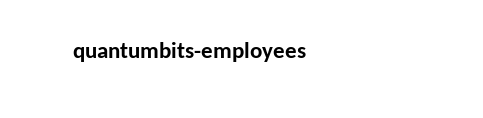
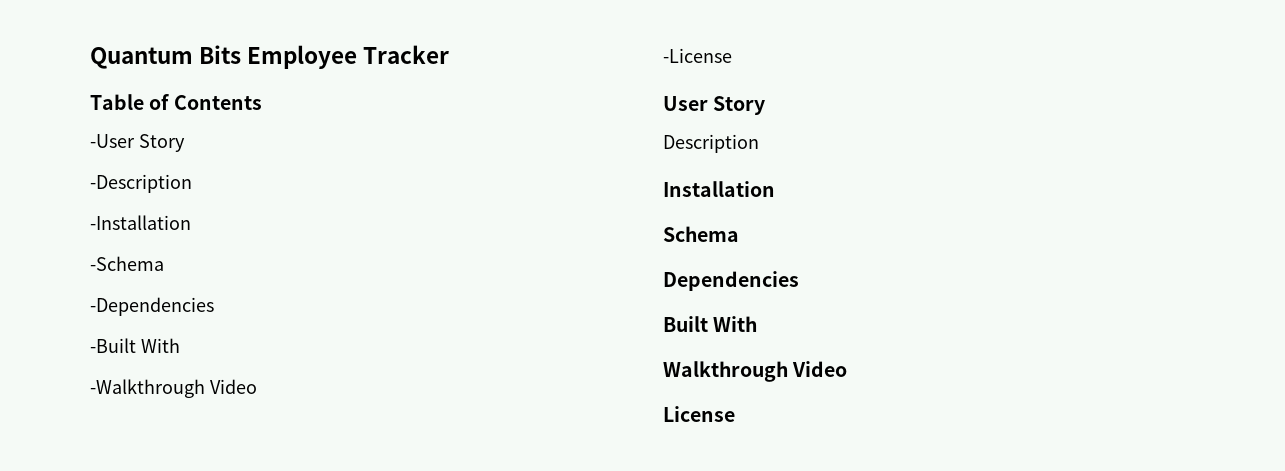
- quantumbits-employees
+ Quantum Bits Employee Tracker
+ Table of Contents
+ -User Story
+ -Description
+ -Installation
+ -Schema
+ -Dependencies
+ -Built With
+ -Walkthrough Video
+ -License
+ User Story
+ Description
+ Installation
+ Schema
+ Dependencies
+ Built With
+ Walkthrough Video
+ License

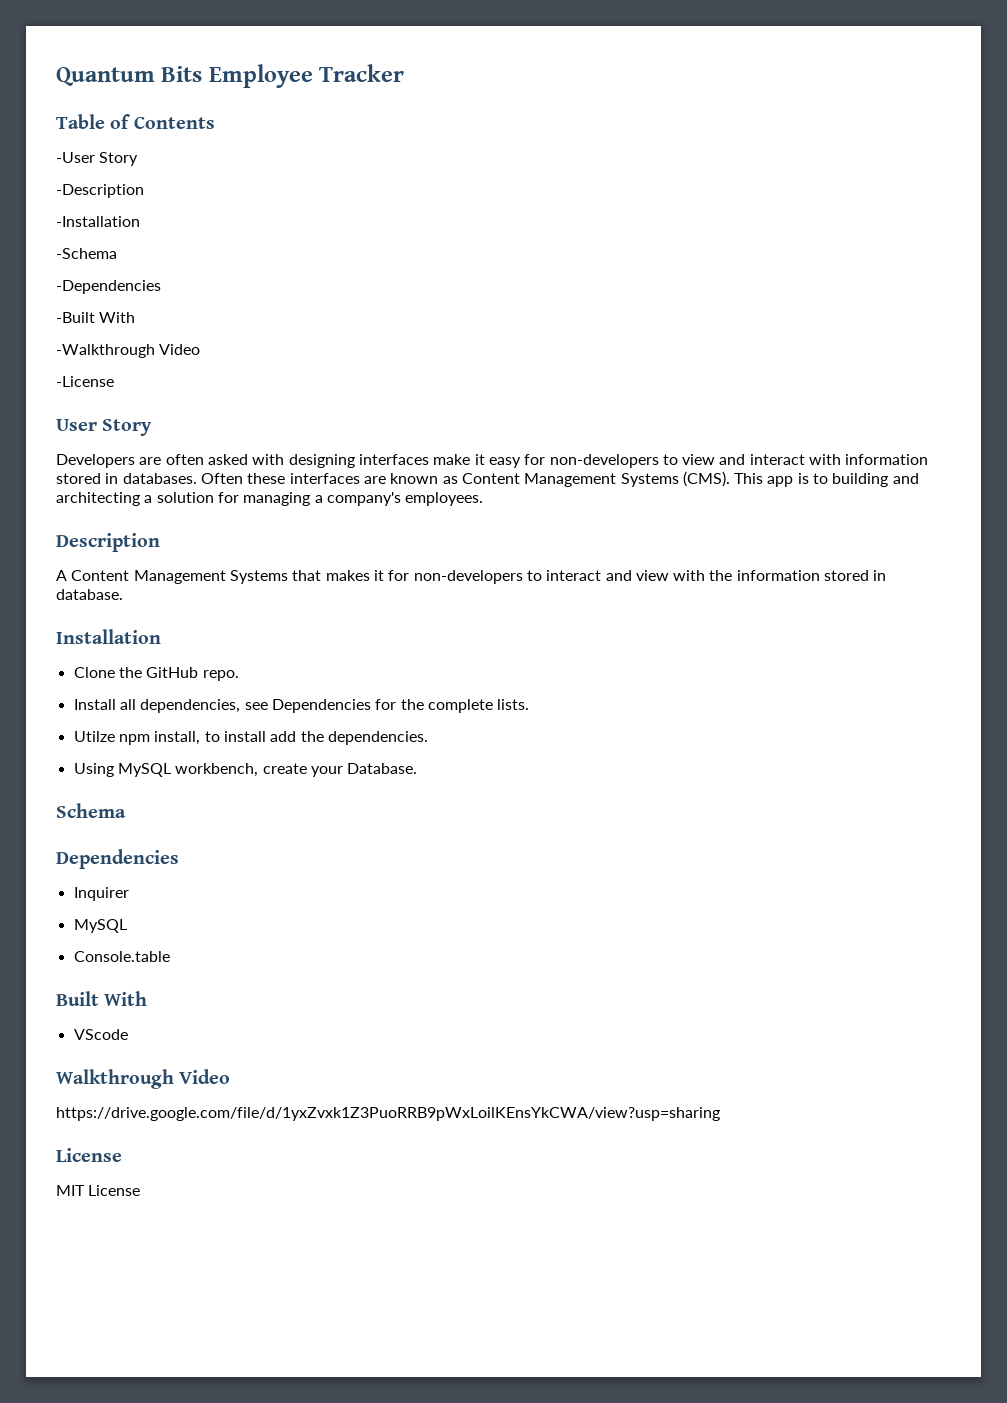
+ Developers are often asked with designing interfaces make it easy for non-developers to view and interact with information stored in databases. Often these interfaces are known as Content Management Systems (CMS). This app is to building and architecting a solution for managing a company's employees.
  Description
+ A Content Management Systems that makes it for non-developers to interact and view with the information stored in database.
  Installation
+ Clone the GitHub repo.
+ Install all dependencies, see Dependencies for the complete lists.
+ Utilze npm install, to install add the dependencies.
+ Using MySQL workbench, create your Database.
+ Inquirer
+ MySQL
+ Console.table
+ VScode
+ https://drive.google.com/file/d/1yxZvxk1Z3PuoRRB9pWxLoilKEnsYkCWA/view?usp=sharing
  License
+ MIT License

